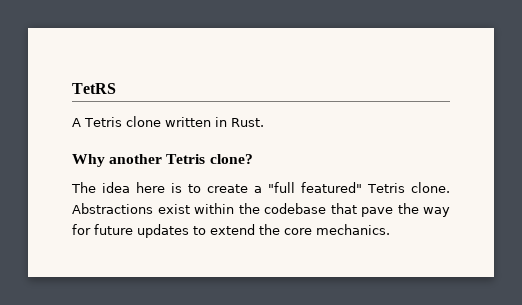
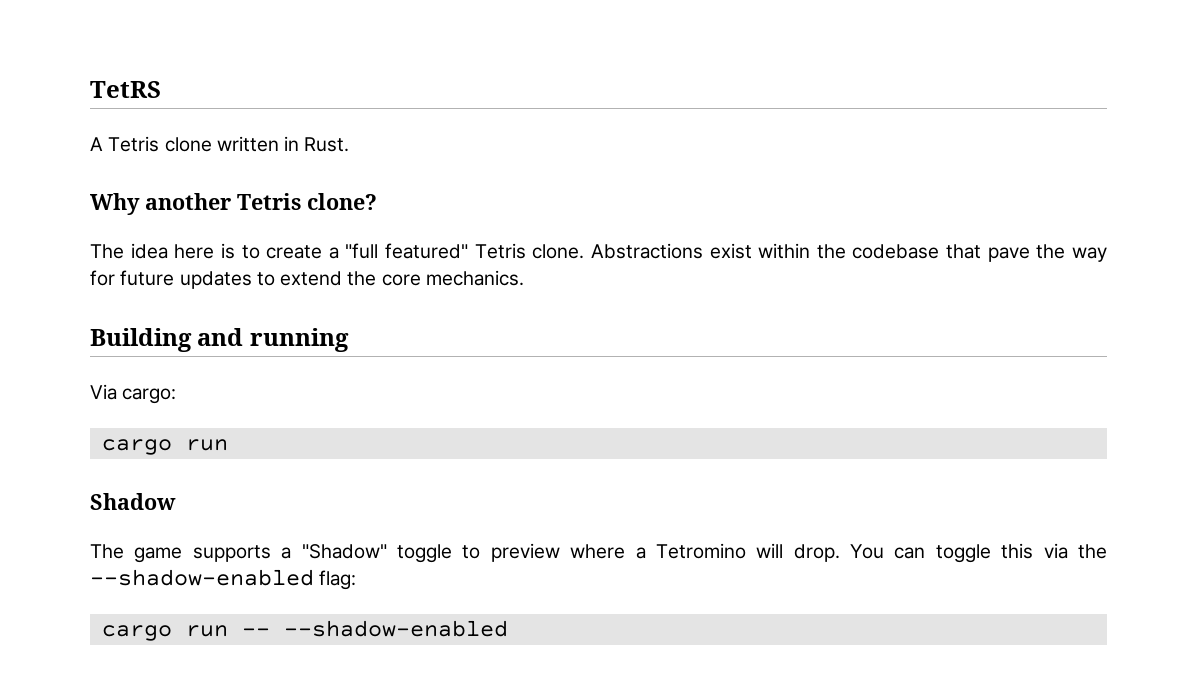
+ Building and running
+ Via cargo:
+ cargo run
+ Shadow
+ The game supports a "Shadow" toggle to preview where a Tetromino will drop. You can toggle this via the --shadow-enabled flag:
+ cargo run -- --shadow-enabled

